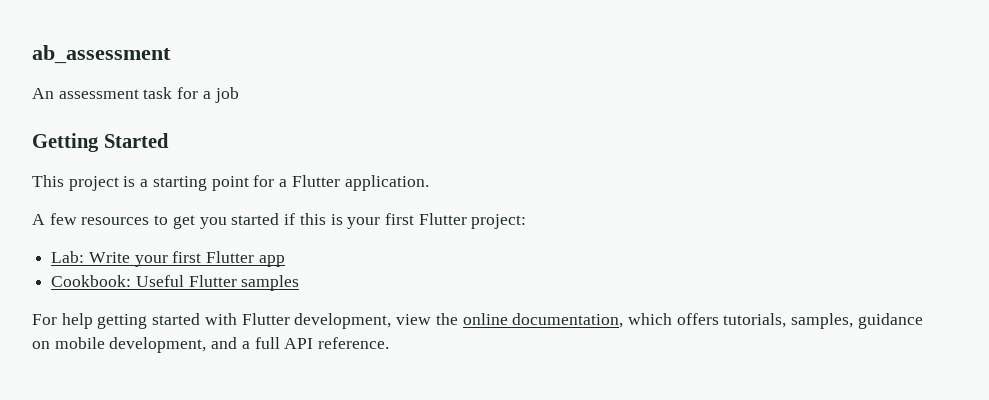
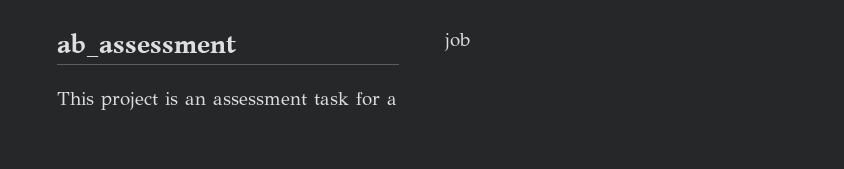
- An assessment task for a job
+ This project is an assessment task for a job
- Getting Started
- This project is a starting point for a Flutter application.
- A few resources to get you started if this is your first Flutter project:
- Lab: Write your first Flutter app
- Cookbook: Useful Flutter samples
- For help getting started with Flutter development, view the online documentation, which offers tutorials, samples, guidance on mobile development, and a full API reference.

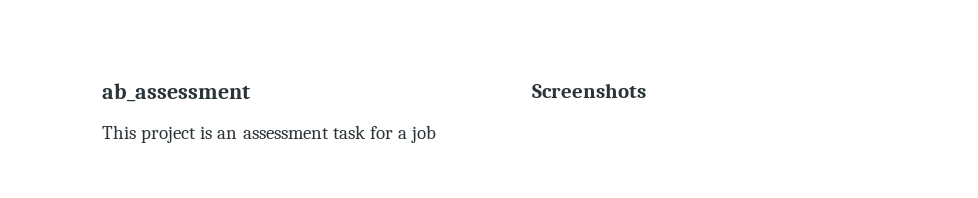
+ Screenshots

